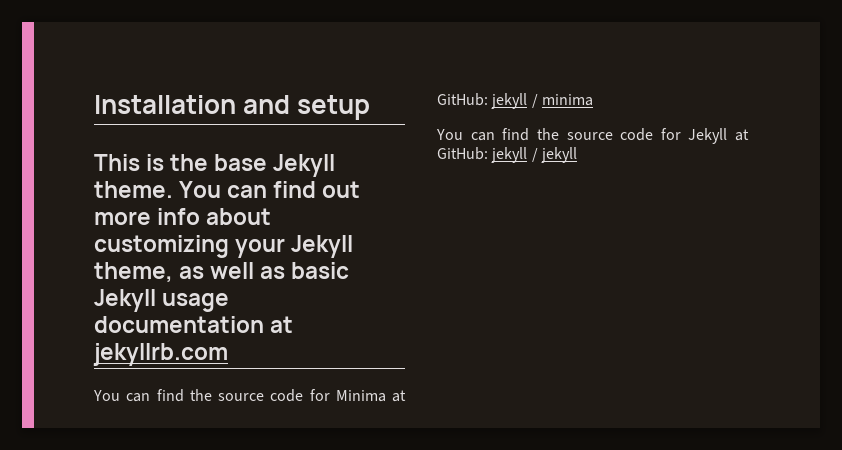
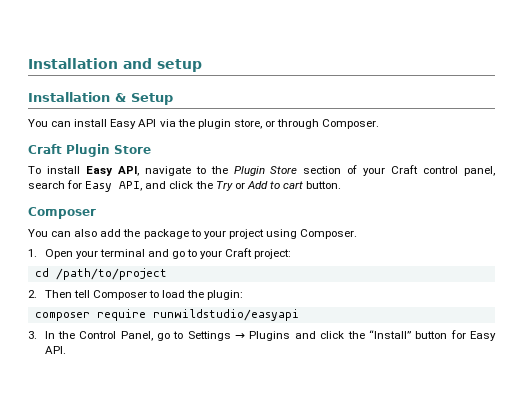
- This is the base Jekyll theme. You can find out more info about customizing your Jekyll theme, as well as basic Jekyll usage documentation at jekyllrb.com
- You can find the source code for Minima at GitHub: jekyll / minima
- You can find the source code for Jekyll at GitHub: jekyll / jekyll
+ Installation & Setup
+ You can install Easy API via the plugin store, or through Composer.
+ Craft Plugin Store
+ To install Easy API, navigate to the Plugin Store section of your Craft control panel, search for Easy API, and click the Try or Add to cart button.
+ Composer
+ You can also add the package to your project using Composer.
+ 1. Open your terminal and go to your Craft project:
+ cd /path/to/project
+ 2. Then tell Composer to load the plugin:
+ composer require runwildstudio/easyapi
+ 3. In the Control Panel, go to Settings → Plugins and click the “Install” button for Easy API.

